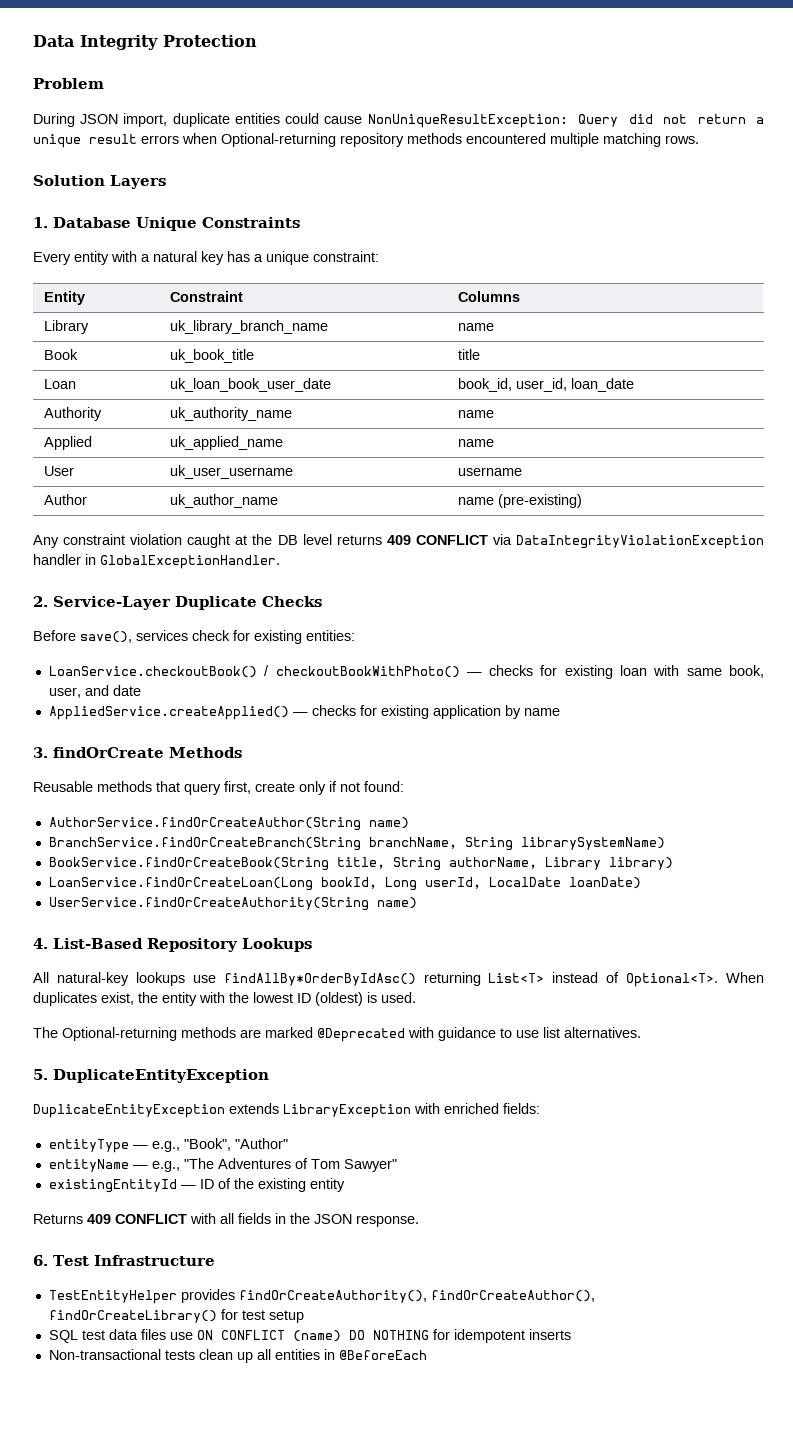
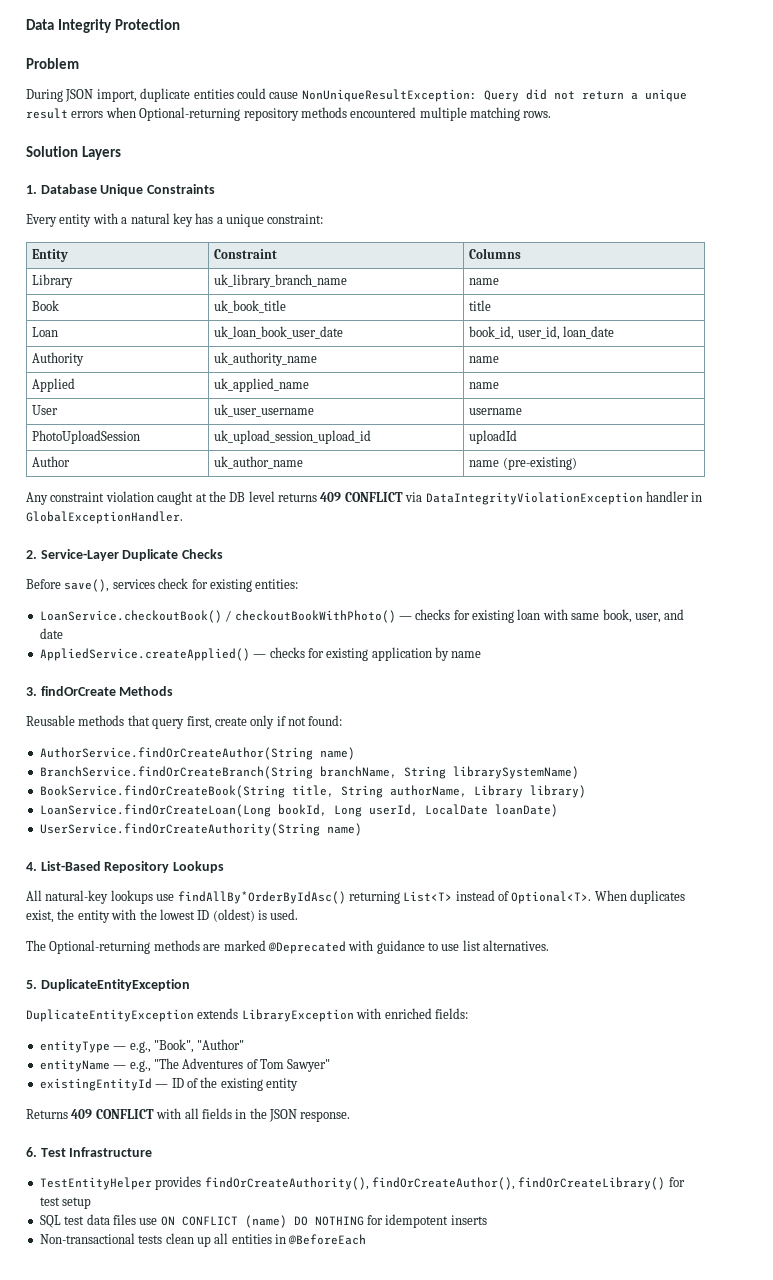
+ PhotoUploadSession | uk_upload_session_upload_id | uploadId

